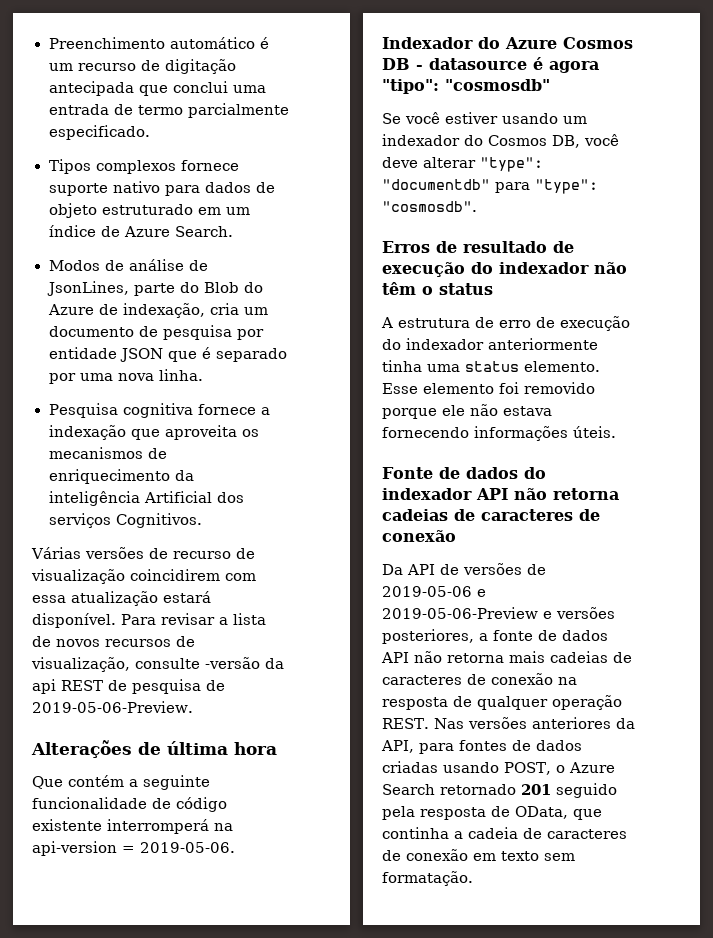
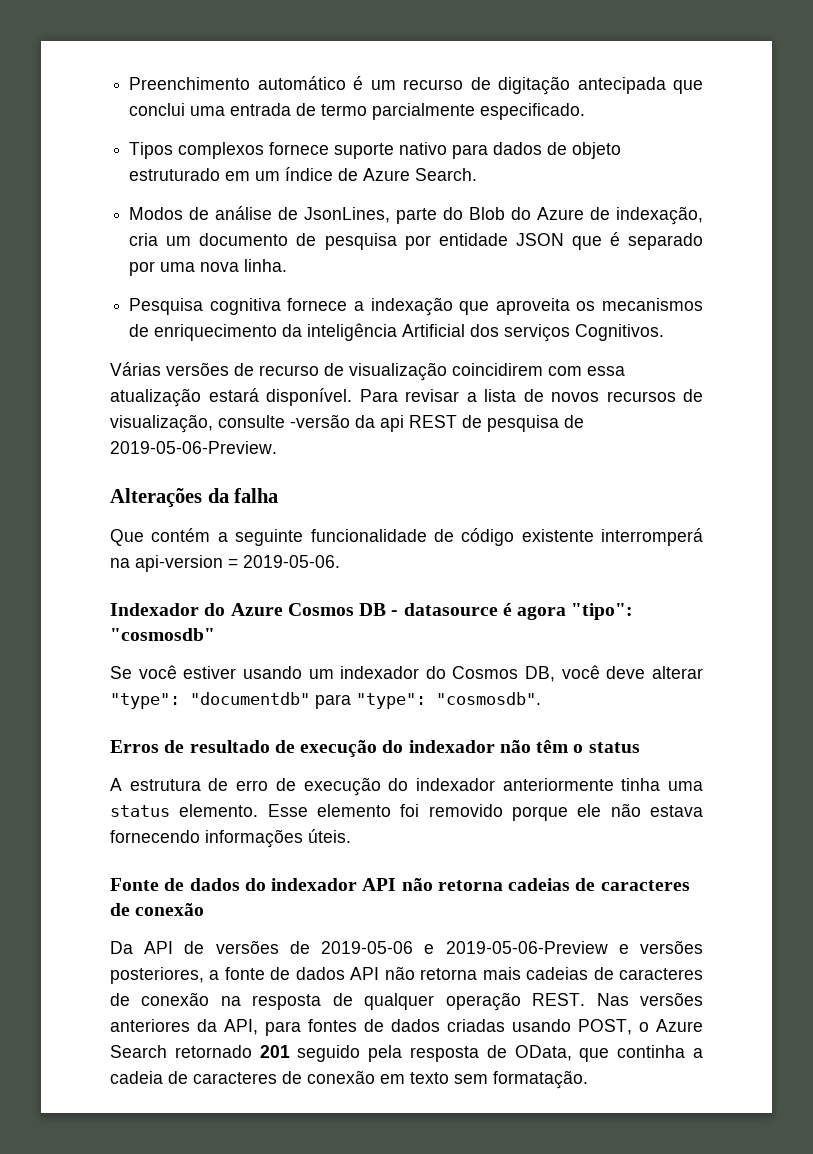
- Alterações de última hora
+ Alterações da falha

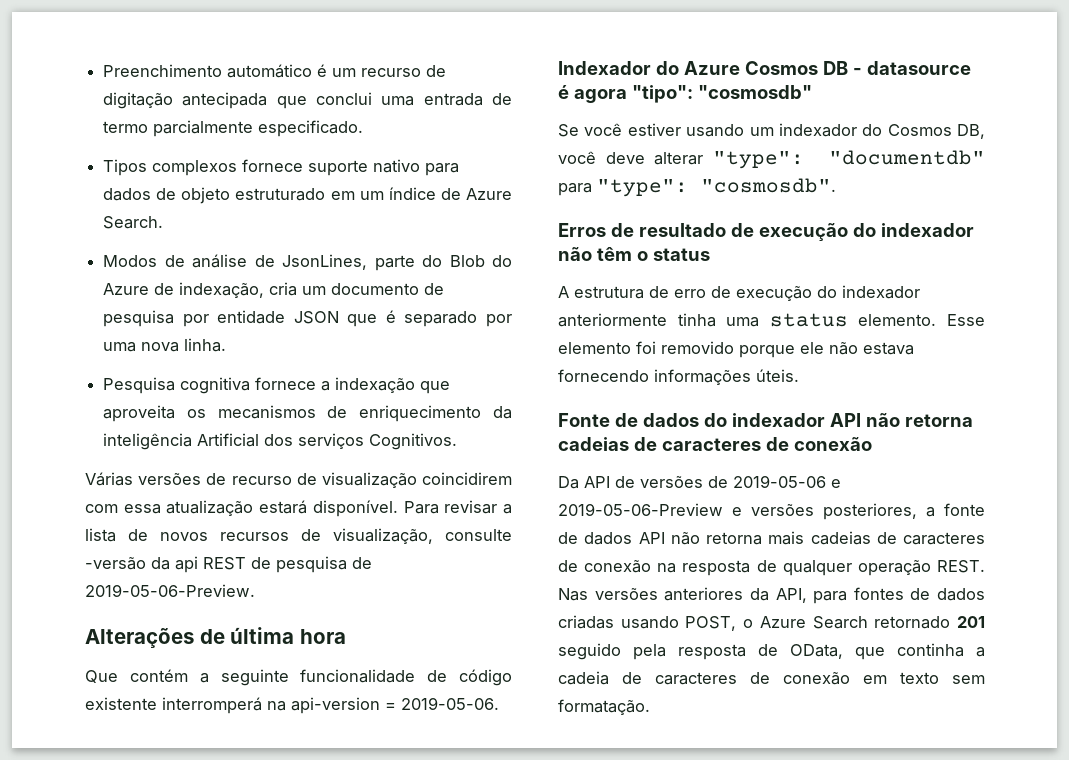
- Alterações da falha
+ Alterações de última hora

